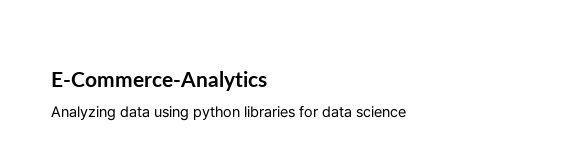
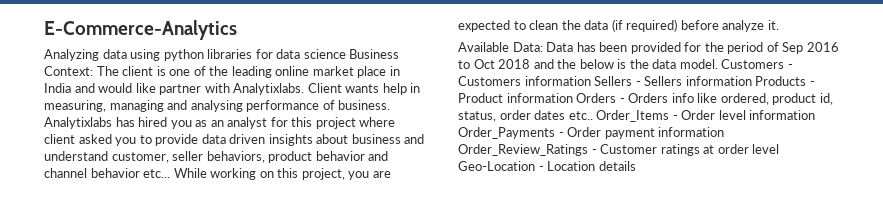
- Analyzing data using python libraries for data science
+ Analyzing data using python libraries for data science Business Context: The client is one of the leading online market place in India and would like partner with Analytixlabs. Client wants help in measuring, managing and analysing performance of business. Analytixlabs has hired you as an analyst for this project where client asked you to provide data driven insights about business and understand customer, seller behaviors, product behavior and channel behavior etc... While working on this project, you are expected to clean the data (if required) before analyze it.
+ Available Data: Data has been provided for the period of Sep 2016 to Oct 2018 and the below is the data model. Customers - Customers information Sellers - Sellers information Products - Product information Orders - Orders info like ordered, product id, status, order dates etc.. Order_Items - Order level information Order_Payments - Order payment information Order_Review_Ratings - Customer ratings at order level Geo-Location - Location details

